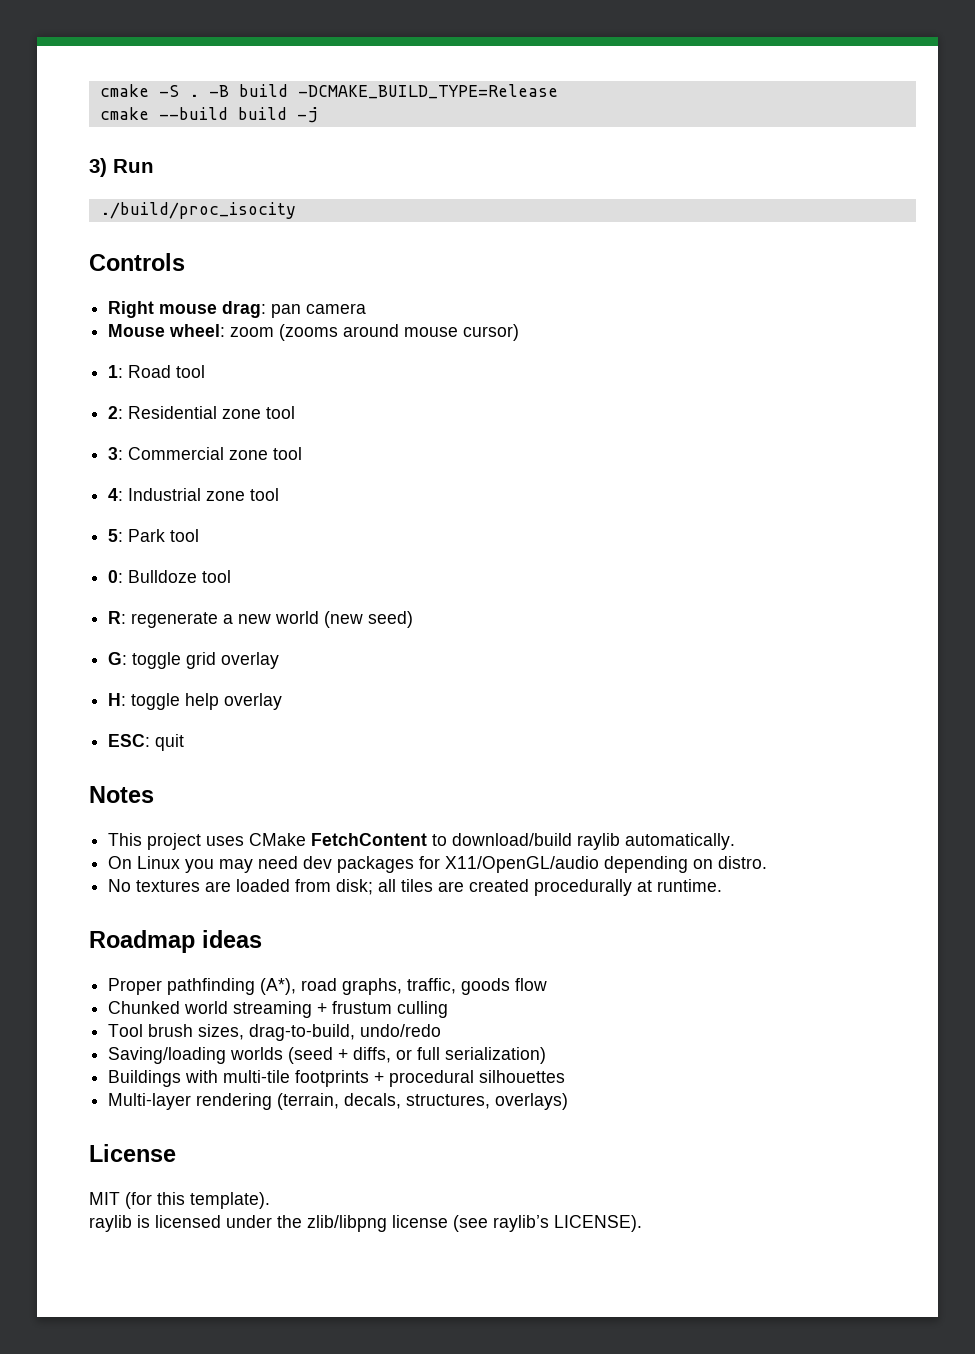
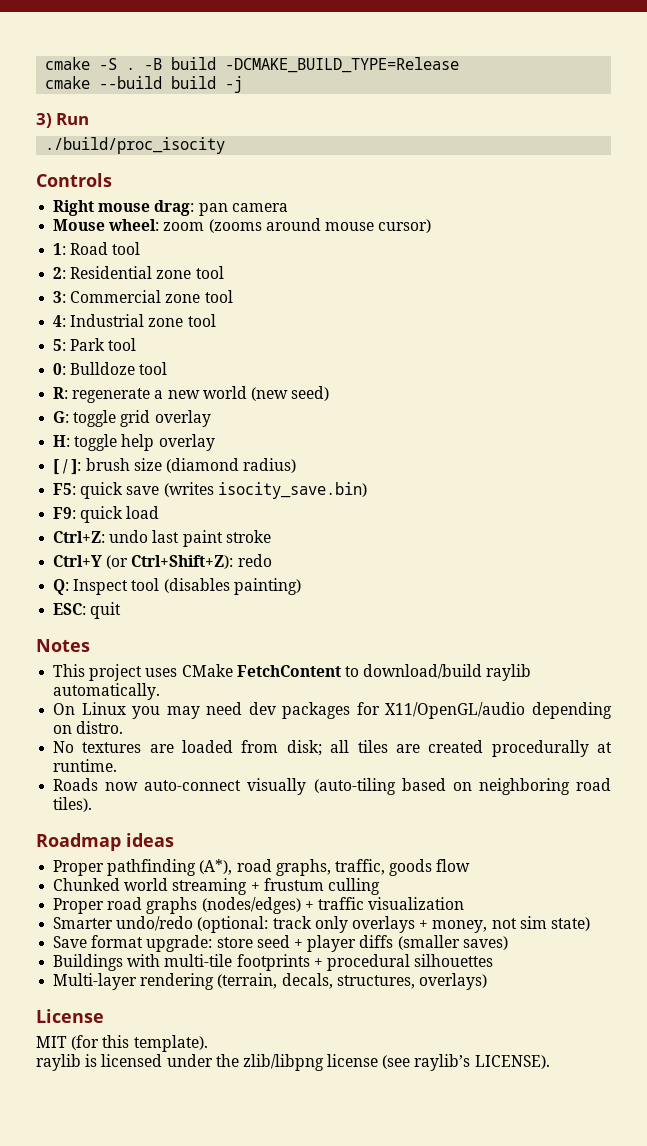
+ [ / ]: brush size (diamond radius)
+ F5: quick save (writes isocity_save.bin)
+ F9: quick load
+ Ctrl+Z: undo last paint stroke
+ Ctrl+Y (or Ctrl+Shift+Z): redo
+ Q: Inspect tool (disables painting)
+ Roads now auto-connect visually (auto-tiling based on neighboring road tiles).
- Tool brush sizes, drag-to-build, undo/redo
- Saving/loading worlds (seed + diffs, or full serialization)
+ Proper road graphs (nodes/edges) + traffic visualization
+ Smarter undo/redo (optional: track only overlays + money, not sim state)
+ Save format upgrade: store seed + player diffs (smaller saves)

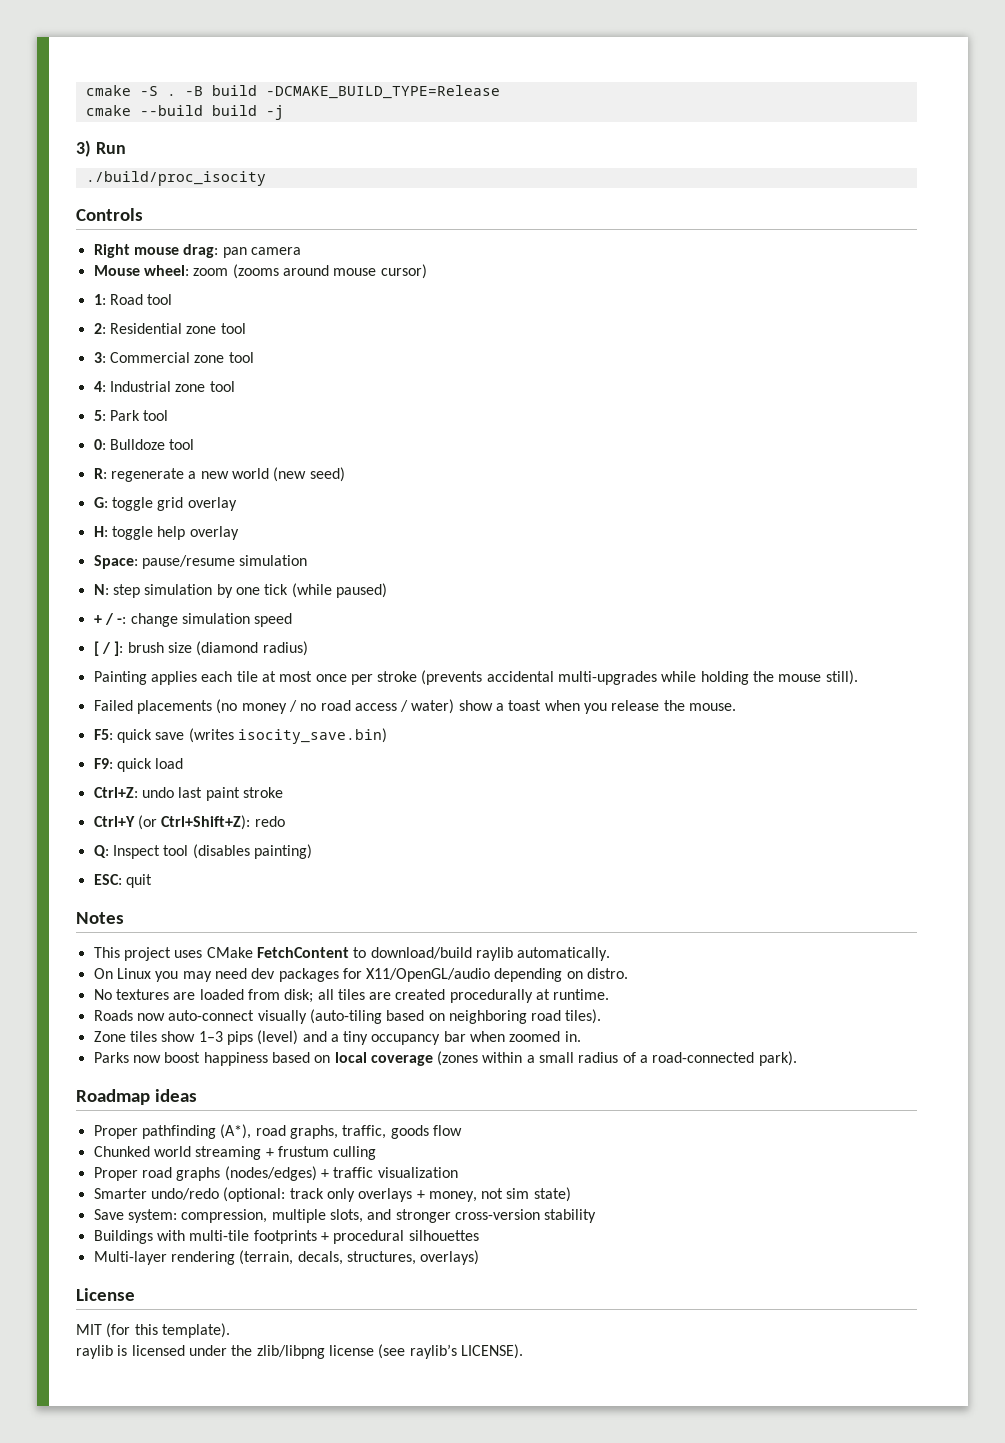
+ Space: pause/resume simulation
+ N: step simulation by one tick (while paused)
+ + / -: change simulation speed
+ Painting applies each tile at most once per stroke (prevents accidental multi-upgrades while holding the mouse still).
+ Failed placements (no money / no road access / water) show a toast when you release the mouse.
+ Zone tiles show 1–3 pips (level) and a tiny occupancy bar when zoomed in.
+ Parks now boost happiness based on local coverage (zones within a small radius of a road-connected park).
- Save format upgrade: store seed + player diffs (smaller saves)
+ Save system: compression, multiple slots, and stronger cross-version stability

